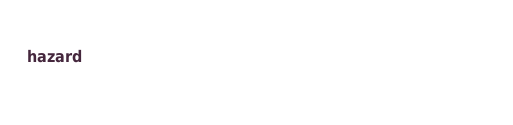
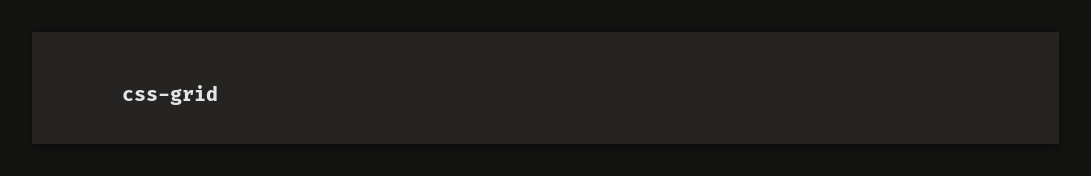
- hazard
+ css-grid

